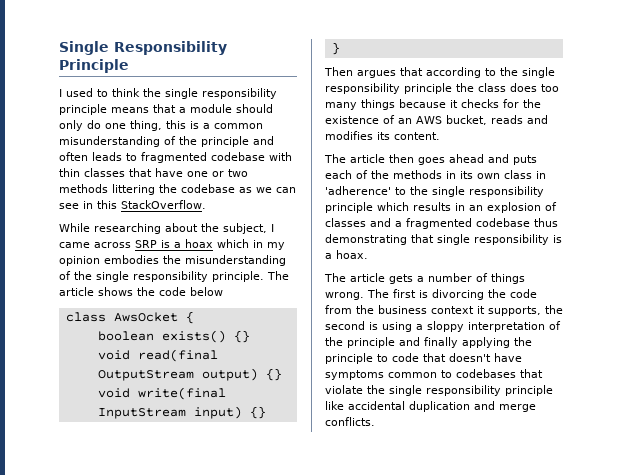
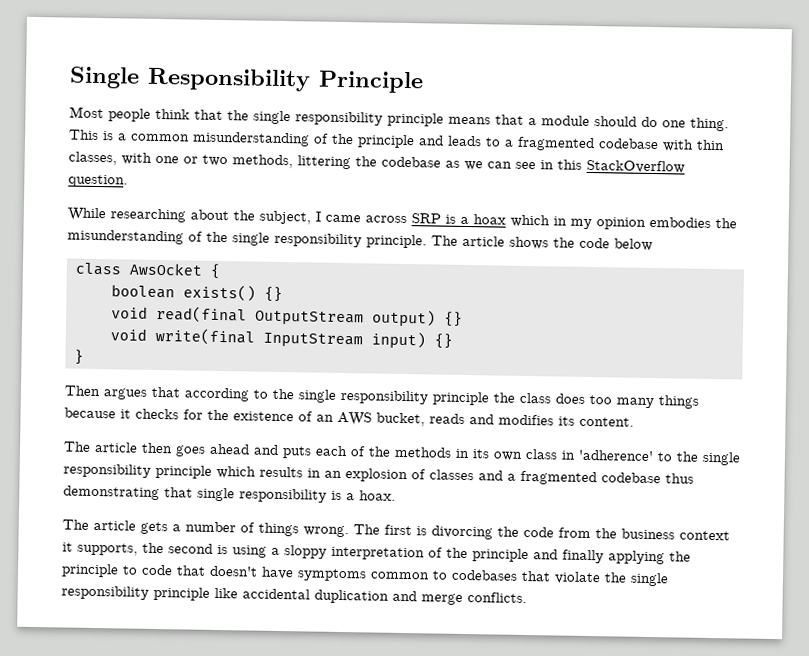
- I used to think the single responsibility principle means that a module should only do one thing, this is a common misunderstanding of the principle and often leads to fragmented codebase with thin classes that have one or two methods littering the codebase as we can see in this StackOverflow.
+ Most people think that the single responsibility principle means that a module should do one thing. This is a common misunderstanding of the principle and leads to a fragmented codebase with thin classes, with one or two methods, littering the codebase as we can see in this StackOverflow question.

